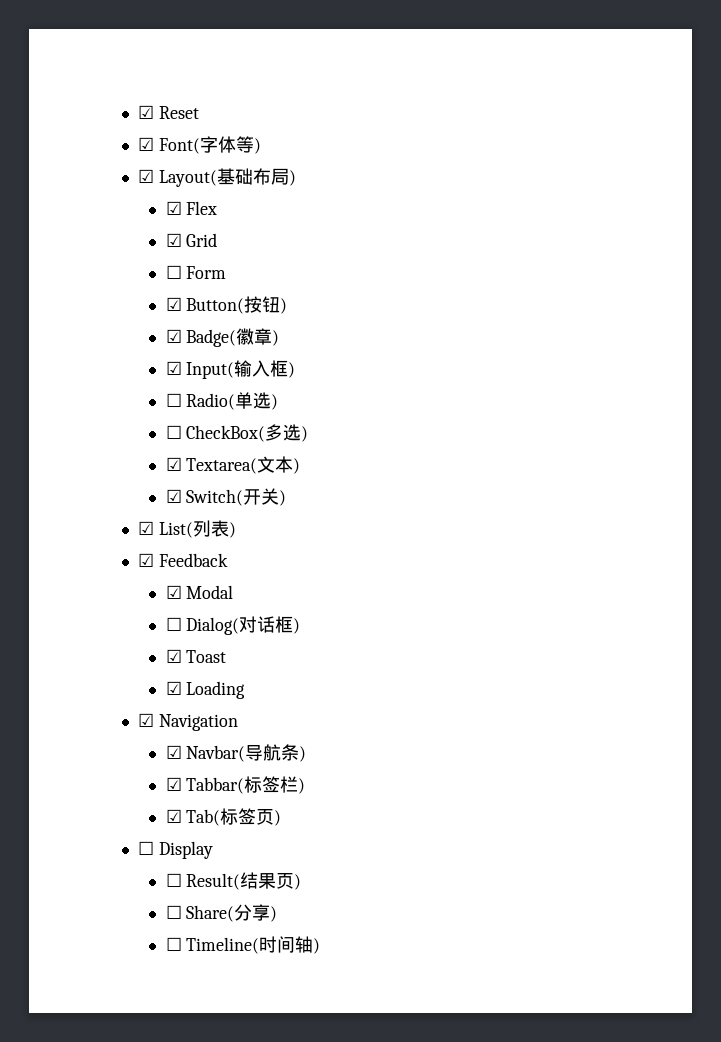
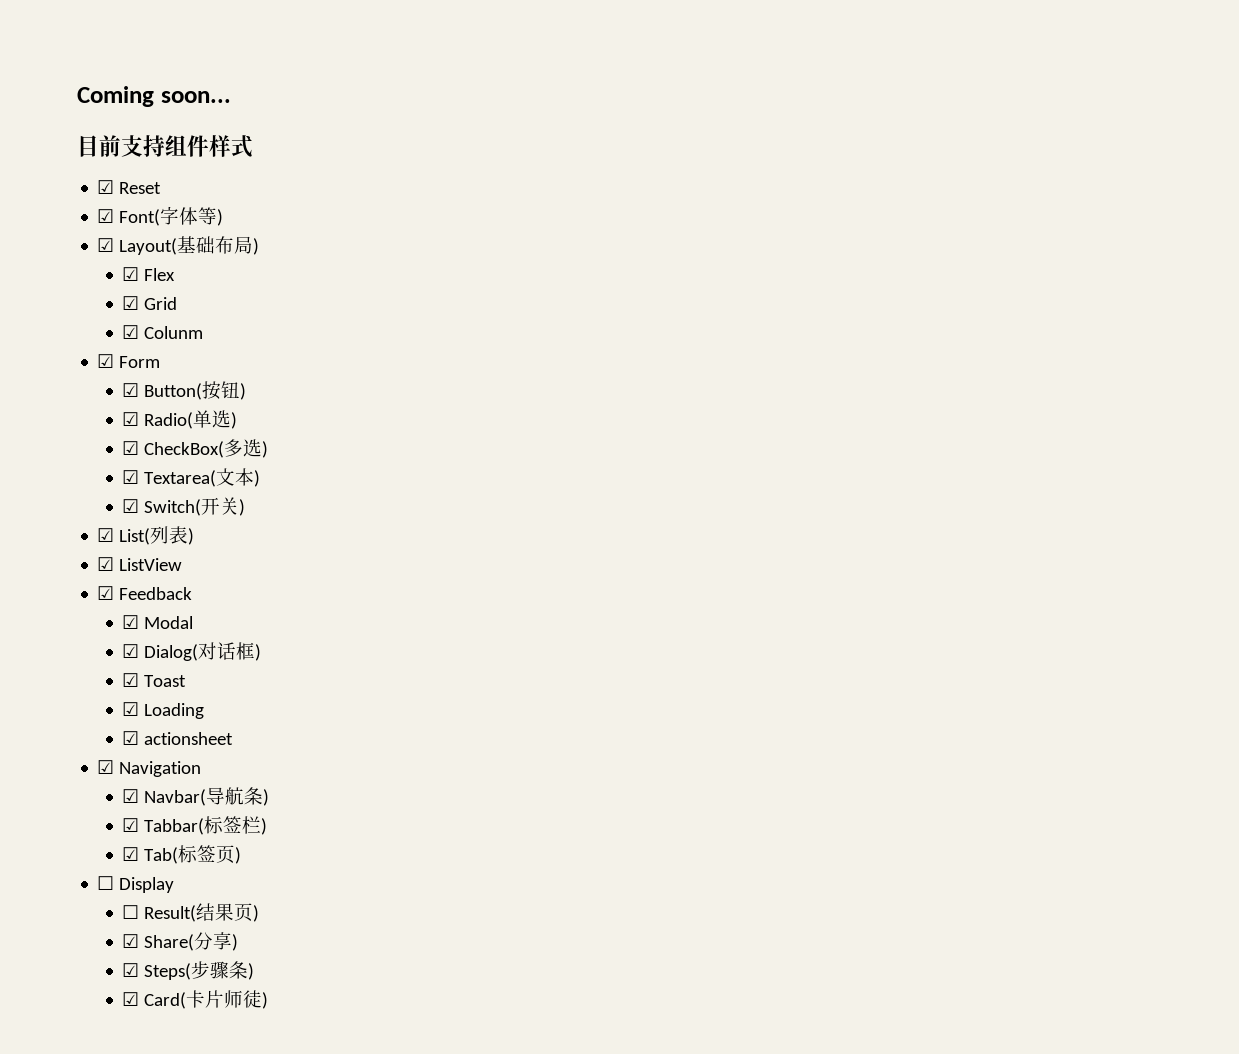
+ Coming soon...
+ 目前支持组件样式
- ☐ Form
+ ☑ Colunm
+ ☑ Form
- ☑ Badge(徽章)
- ☑ Input(输入框)
- ☐ Radio(单选)
+ ☑ Radio(单选)
- ☐ CheckBox(多选)
+ ☑ CheckBox(多选)
+ ☑ ListView
- ☐ Dialog(对话框)
+ ☑ Dialog(对话框)
+ ☑ actionsheet
- ☐ Share(分享)
+ ☑ Share(分享)
- ☐ Timeline(时间轴)
+ ☑ Steps(步骤条)
+ ☑ Card(卡片师徒)

